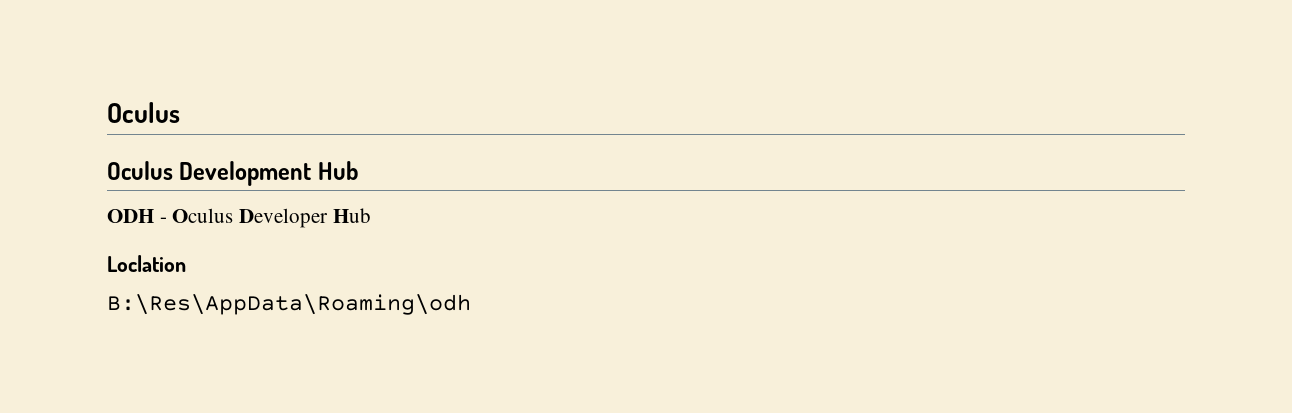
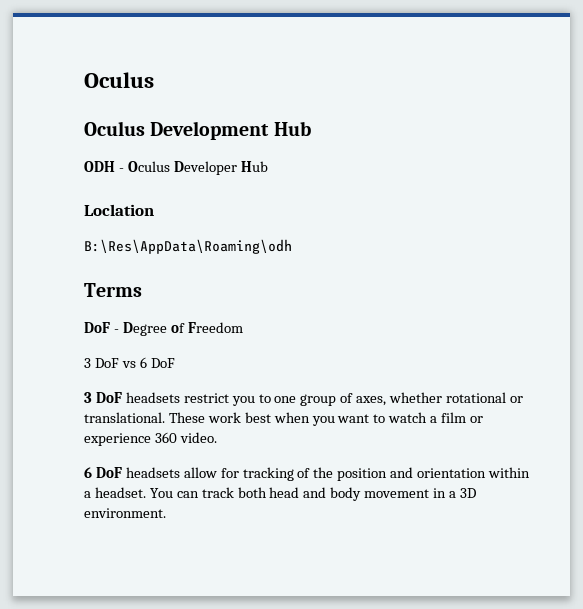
+ Terms
+ DoF - Degree of Freedom
+ 3 DoF vs 6 DoF
+ 3 DoF headsets restrict you to one group of axes, whether rotational or translational. These work best when you want to watch a film or experience 360 video.
+ 6 DoF headsets allow for tracking of the position and orientation within a headset. You can track both head and body movement in a 3D environment.

